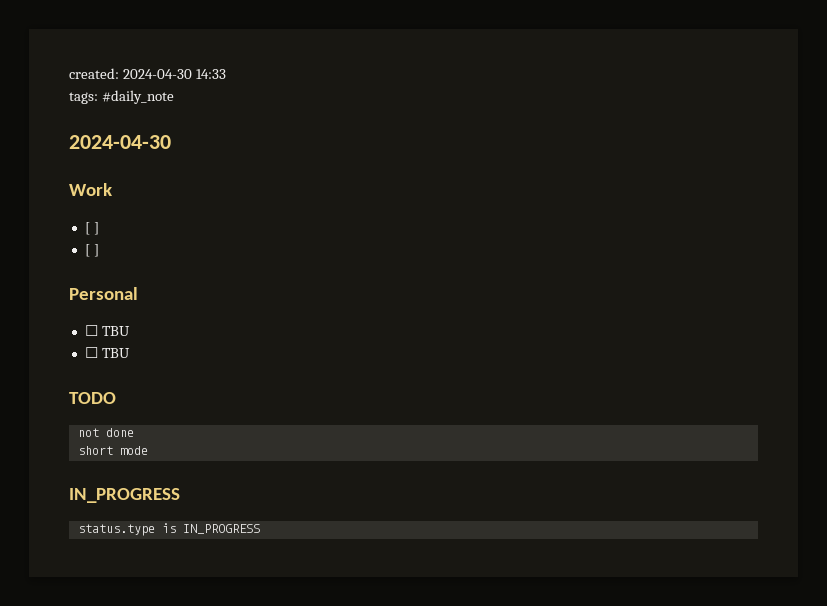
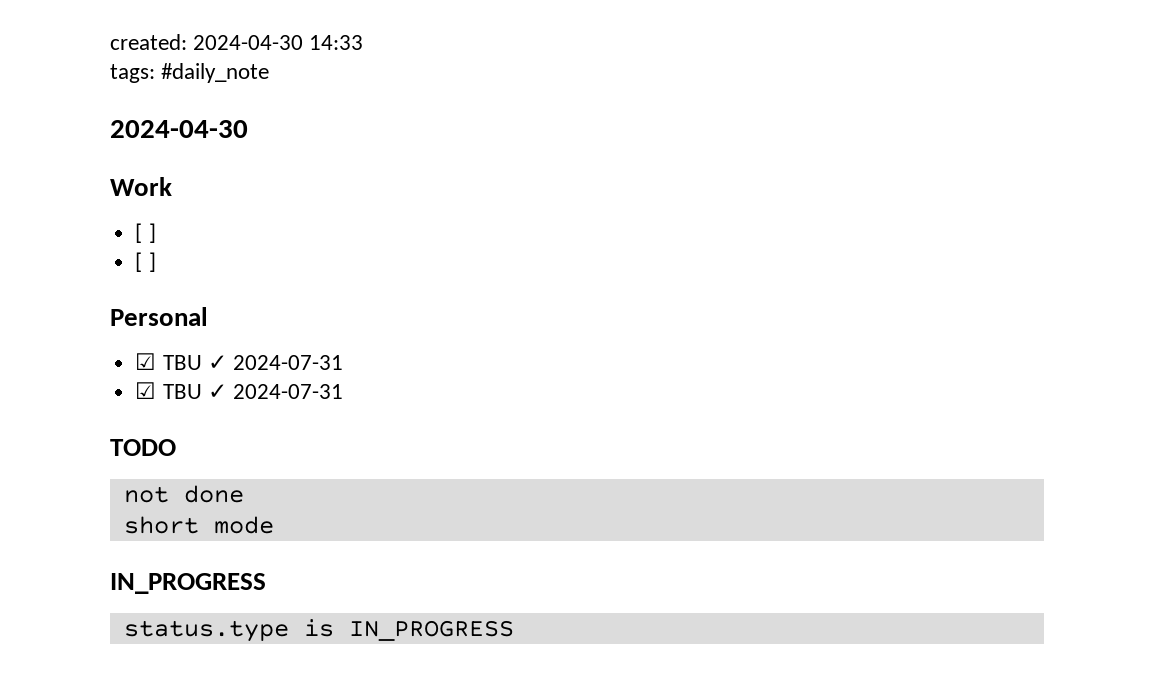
  Personal
- ☐ TBU
- ☐ TBU
+ ☑ TBU ✓ 2024-07-31
+ ☑ TBU ✓ 2024-07-31

